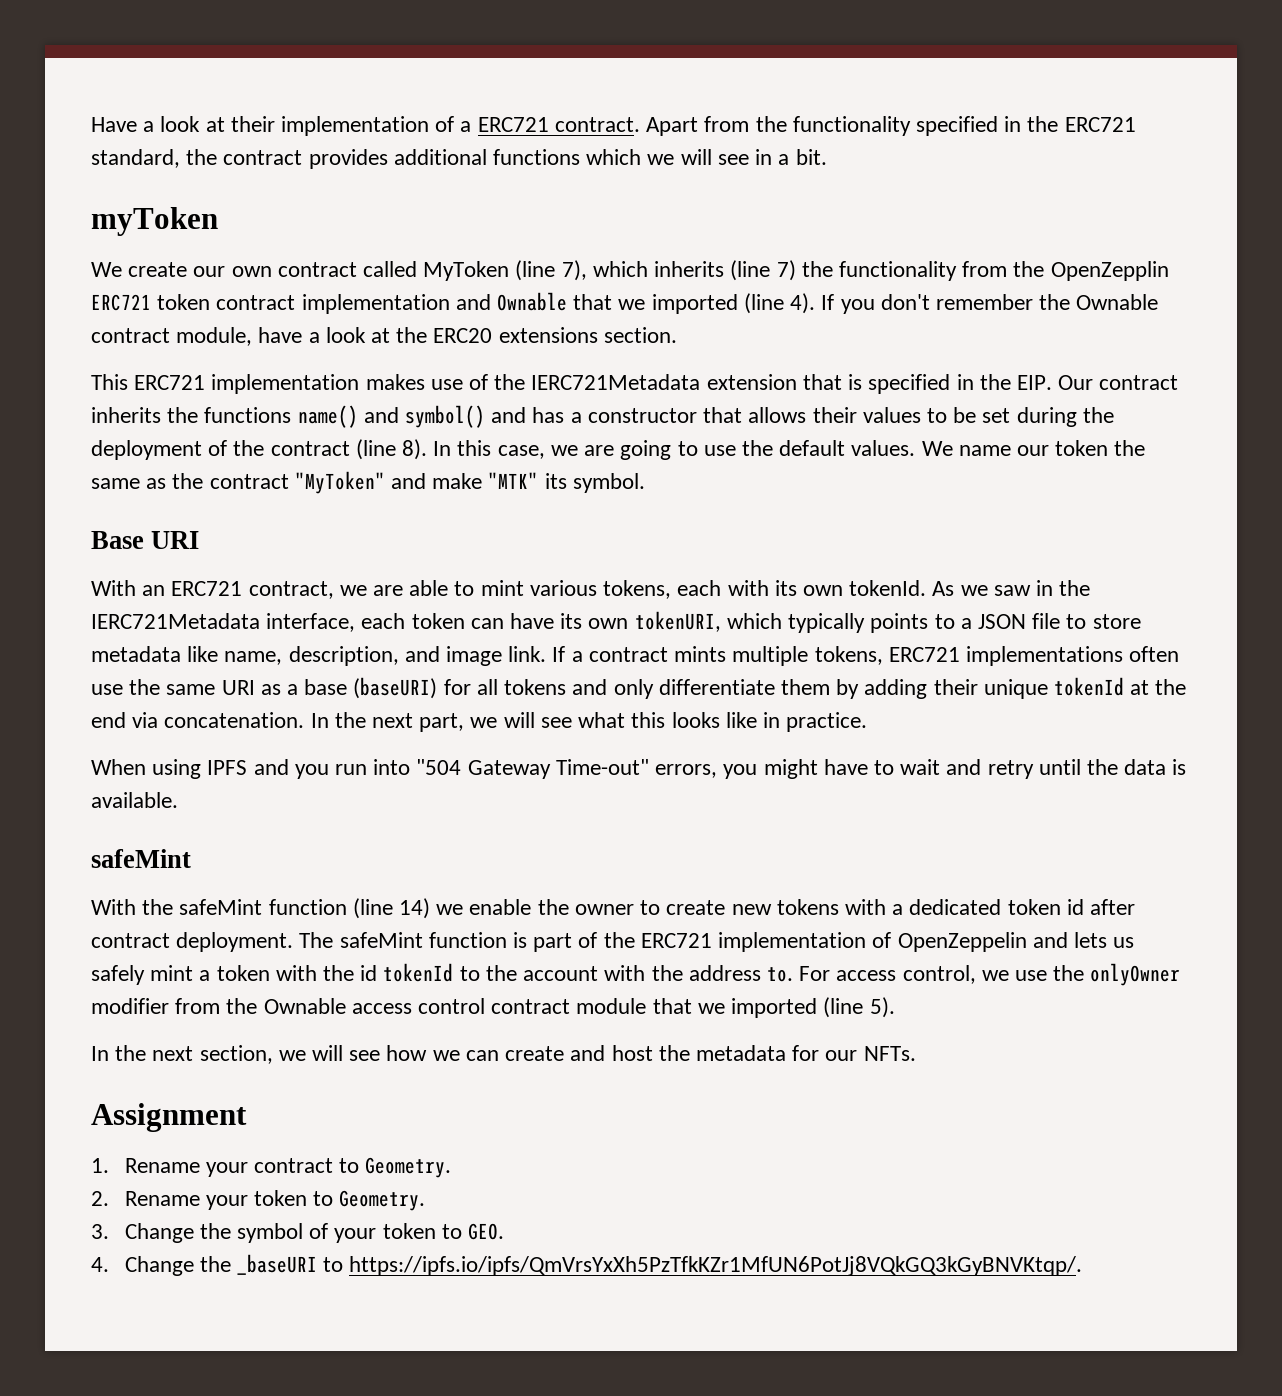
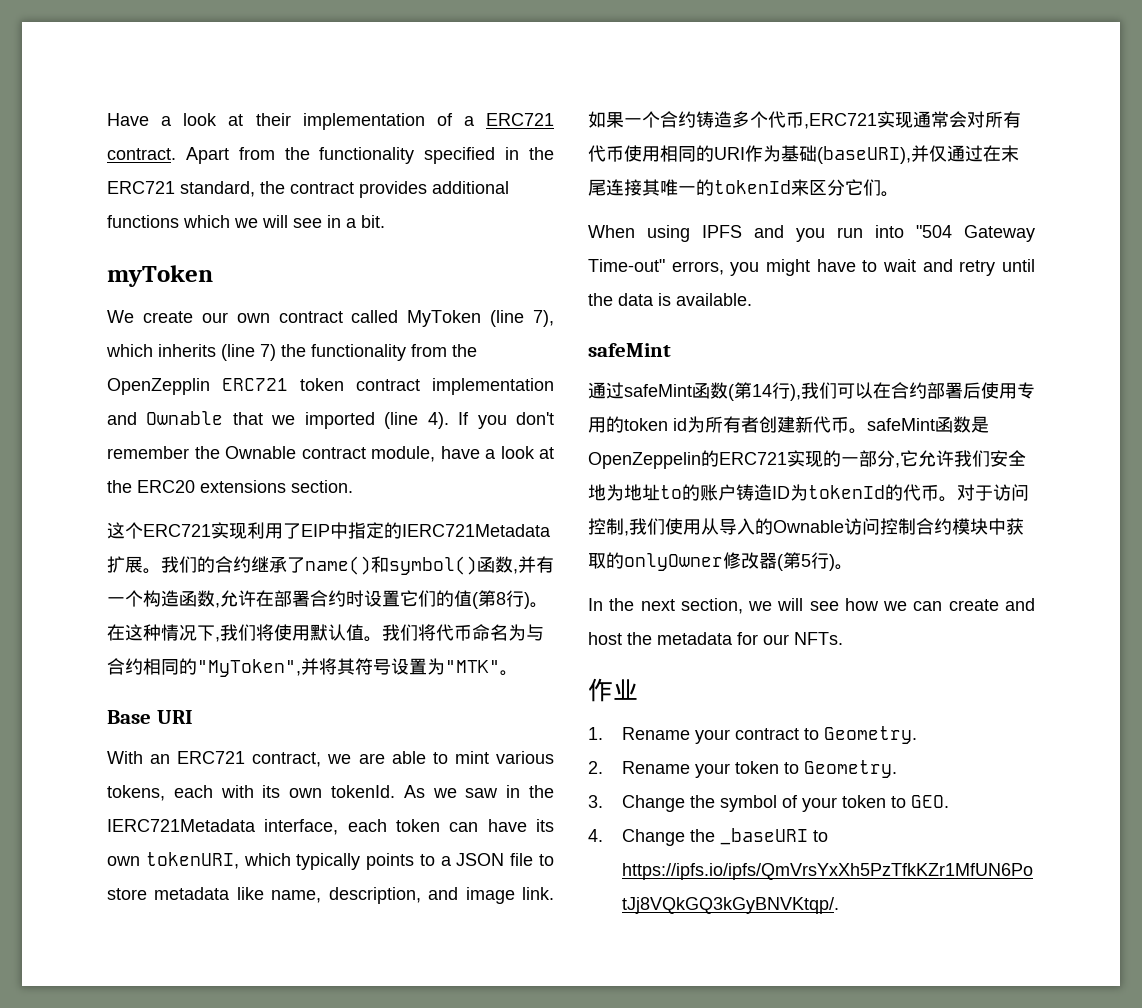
- This ERC721 implementation makes use of the IERC721Metadata extension that is specified in the EIP. Our contract inherits the functions name() and symbol() and has a constructor that allows their values to be set during the deployment of the contract (line 8). In this case, we are going to use the default values. We name our token the same as the contract "MyToken" and make "MTK" its symbol.
+ 这个ERC721实现利用了EIP中指定的IERC721Metadata扩展。我们的合约继承了name()和symbol()函数,并有一个构造函数,允许在部署合约时设置它们的值(第8行)。在这种情况下,我们将使用默认值。我们将代币命名为与合约相同的"MyToken",并将其符号设置为"MTK"。
- If a contract mints multiple tokens, ERC721 implementations often use the same URI as a base (baseURI) for all tokens and only differentiate them by adding their unique tokenId at the end via concatenation. In the next part, we will see what this looks like in practice.
+ 如果一个合约铸造多个代币,ERC721实现通常会对所有代币使用相同的URI作为基础(baseURI),并仅通过在末尾连接其唯一的tokenId来区分它们。
- With the safeMint function (line 14) we enable the owner to create new tokens with a dedicated token id after contract deployment. The safeMint function is part of the ERC721 implementation of OpenZeppelin and lets us safely mint a token with the id tokenId to the account with the address to. For access control, we use the onlyOwner modifier from the Ownable access control contract module that we imported (line 5).
+ 通过safeMint函数(第14行),我们可以在合约部署后使用专用的token id为所有者创建新代币。safeMint函数是OpenZeppelin的ERC721实现的一部分,它允许我们安全地为地址to的账户铸造ID为tokenId的代币。对于访问控制,我们使用从导入的Ownable访问控制合约模块中获取的onlyOwner修改器(第5行)。
- Assignment
+ 作业

